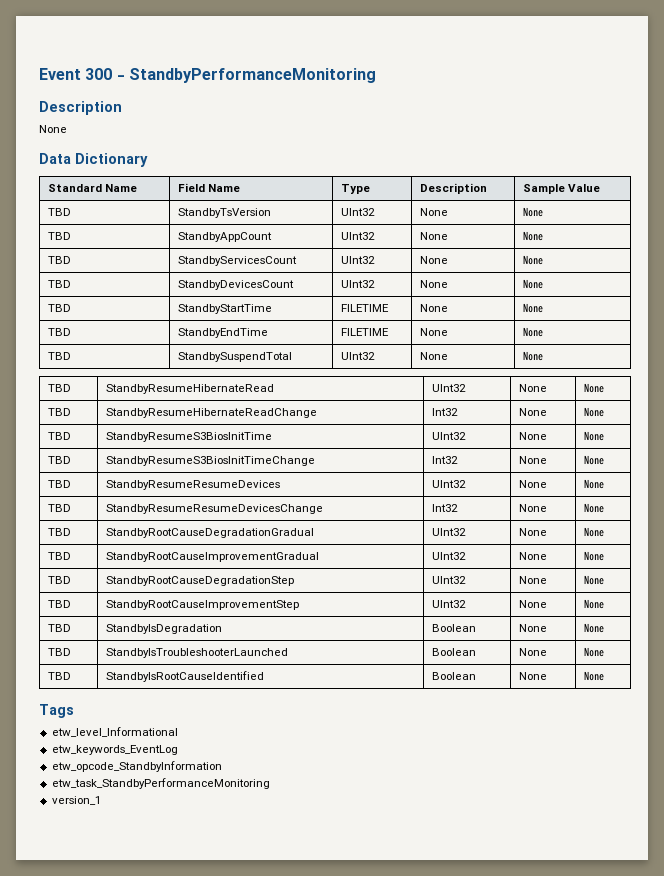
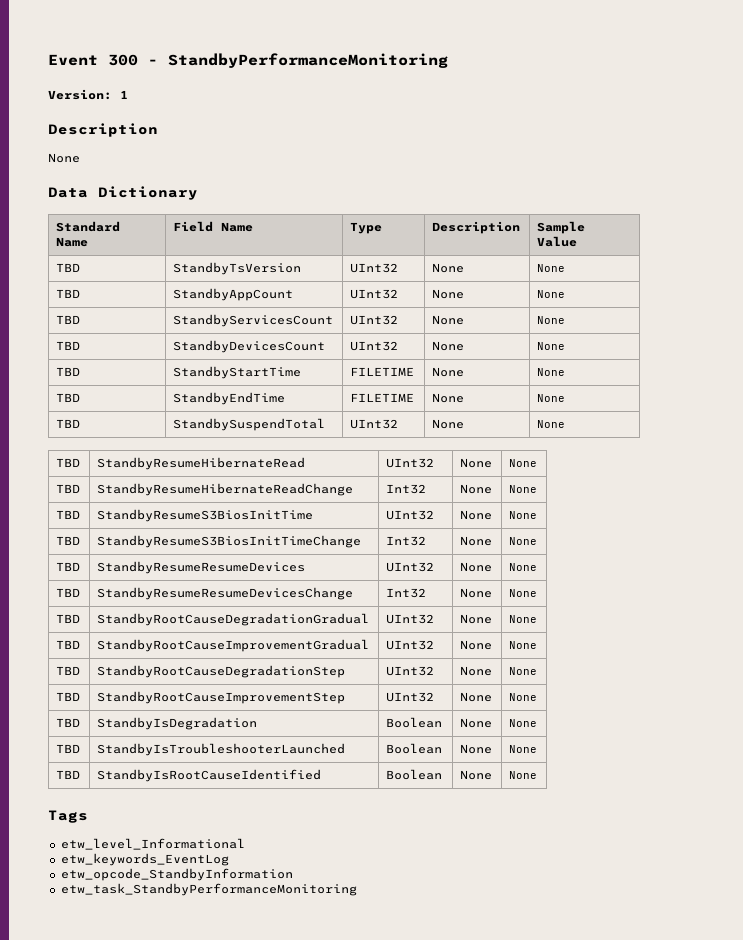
+ Version: 1
- version_1

